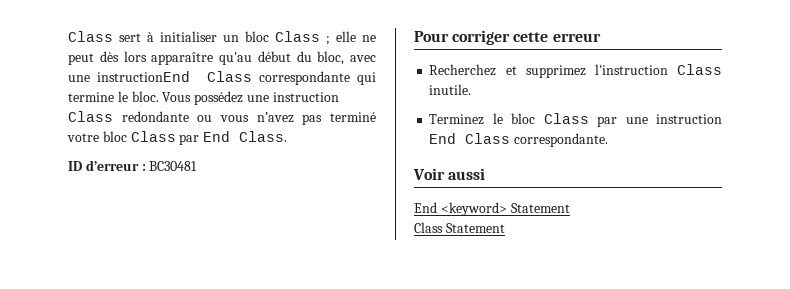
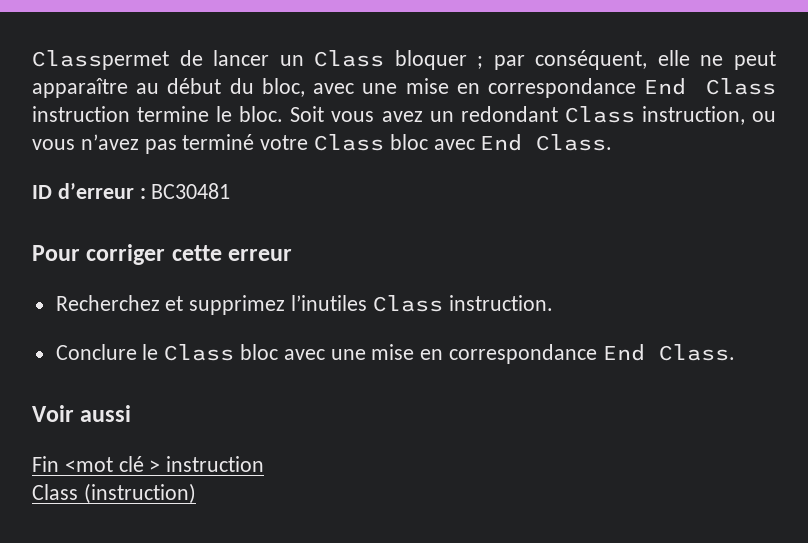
- Class sert à initialiser un bloc Class ; elle ne peut dès lors apparaître qu'au début du bloc, avec une instructionEnd Class correspondante qui termine le bloc. Vous possédez une instruction Class redondante ou vous n’avez pas terminé votre bloc Class par End Class.
+ Classpermet de lancer un Class bloquer ; par conséquent, elle ne peut apparaître au début du bloc, avec une mise en correspondance End Class instruction termine le bloc. Soit vous avez un redondant Class instruction, ou vous n’avez pas terminé votre Class bloc avec End Class.
- Recherchez et supprimez l'instruction Class inutile.
- Terminez le bloc Class par une instruction End Class correspondante.
+ Recherchez et supprimez l’inutiles Class instruction.
+ Conclure le Class bloc avec une mise en correspondance End Class.
  Voir aussi
- End <keyword> Statement
- Class Statement
+ Fin <mot clé > instruction
+ Class (instruction)

